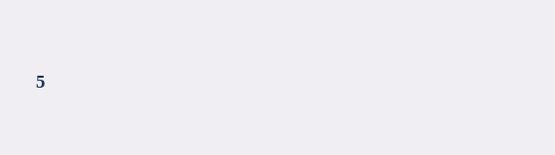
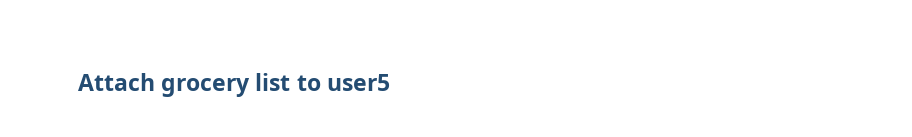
- 5
+ Attach grocery list to user5

